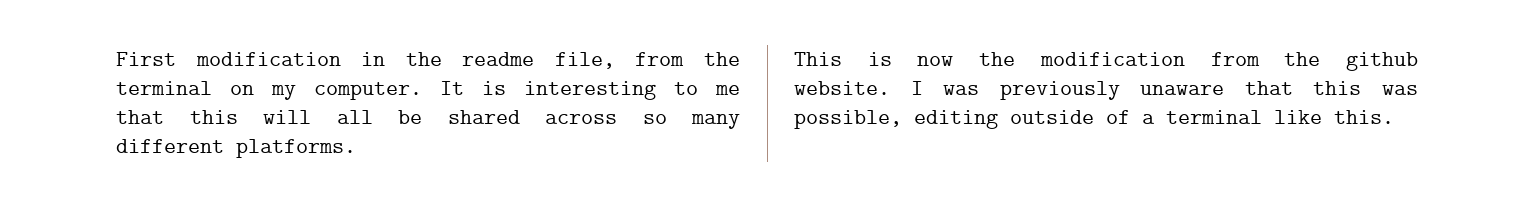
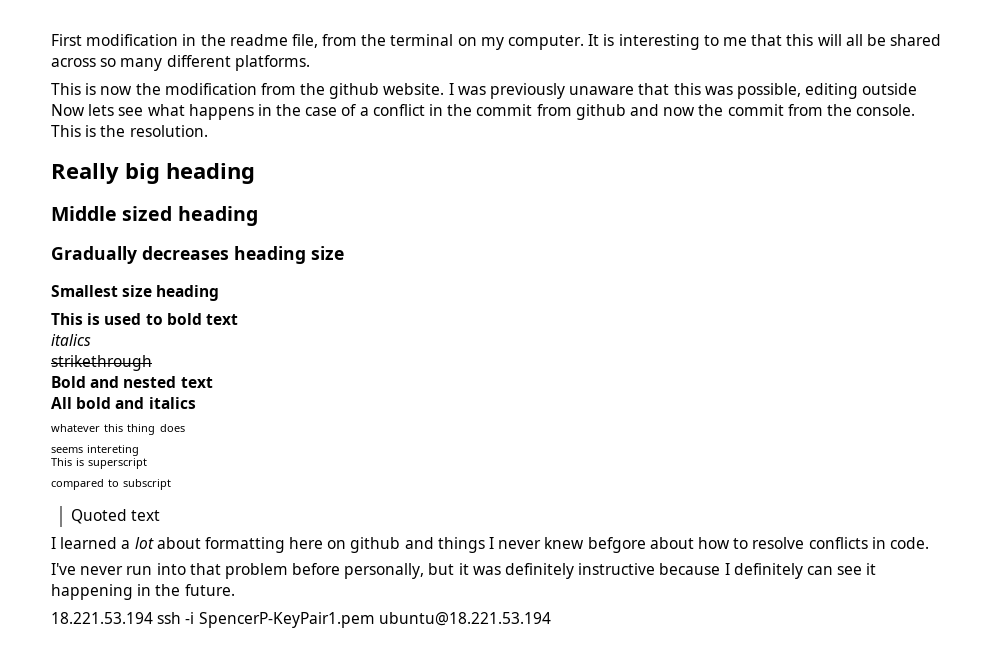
- I was previously unaware that this was possible, editing outside of a terminal like this.
+ I was previously unaware that this was possible, editing outside Now lets see what happens in the case of a conflict in the commit from github and now the commit from the console. This is the resolution.
+ Really big heading
+ Middle sized heading
+ Gradually decreases heading size
+ Smallest size heading
+ This is used to bold text
+ italics
+ strikethrough
+ Bold and nested text
+ All bold and italics
+ whatever this thing does
+ seems intereting
+ This is superscript
+ compared to subscript
+ Quoted text
+ I learned a lot about formatting here on github and things I never knew befgore about how to resolve conflicts in code.
+ I've never run into that problem before personally, but it was definitely instructive because I definitely can see it happening in the future.
+ 18.221.53.194 ssh -i SpencerP-KeyPair1.pem ubuntu@18.221.53.194

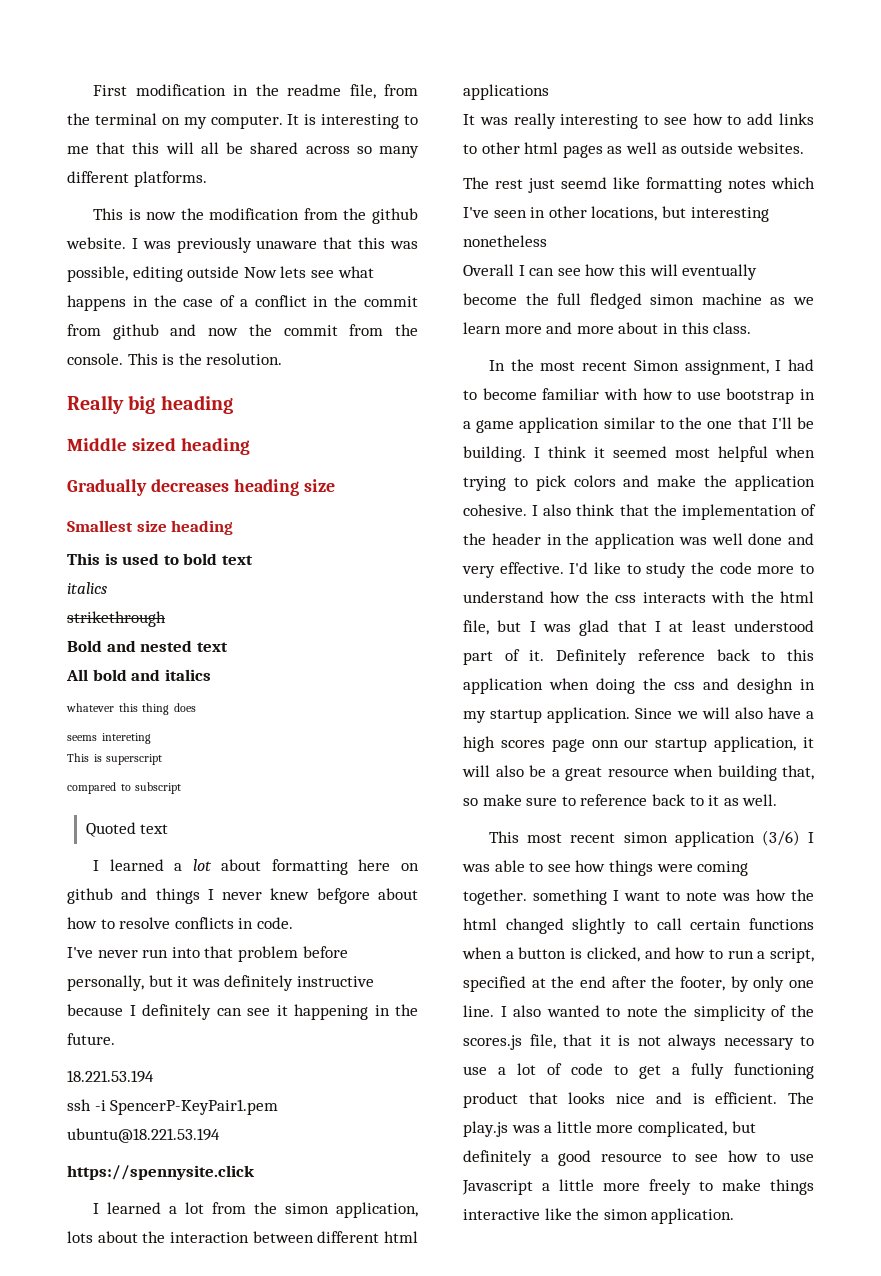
- 18.221.53.194 ssh -i SpencerP-KeyPair1.pem ubuntu@18.221.53.194
+ 18.221.53.194
+ ssh -i SpencerP-KeyPair1.pem ubuntu@18.221.53.194
+ https://spennysite.click
+ I learned a lot from the simon application, lots about the interaction between different html applications
+ It was really interesting to see how to add links to other html pages as well as outside websites.
+ The rest just seemd like formatting notes which I've seen in other locations, but interesting nonetheless
+ Overall I can see how this will eventually become the full fledged simon machine as we learn more and more about in this class.
+ In the most recent Simon assignment, I had to become familiar with how to use bootstrap in a game application similar to the one that I'll be building. I think it seemed most helpful when trying to pick colors and make the application cohesive. I also think that the implementation of the header in the application was well done and very effective. I'd like to study the code more to understand how the css interacts with the html file, but I was glad that I at least understood part of it. Definitely reference back to this application when doing the css and desighn in my startup application. Since we will also have a high scores page onn our startup application, it will also be a great resource when building that, so make sure to reference back to it as well.
+ This most recent simon application (3/6) I was able to see how things were coming together. something I want to note was how the html changed slightly to call certain functions when a button is clicked, and how to run a script, specified at the end after the footer, by only one line. I also wanted to note the simplicity of the scores.js file, that it is not always necessary to use a lot of code to get a fully functioning product that looks nice and is efficient. The play.js was a little more complicated, but definitely a good resource to see how to use Javascript a little more freely to make things interactive like the simon application.

